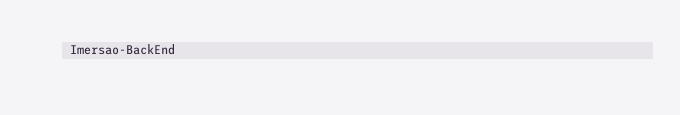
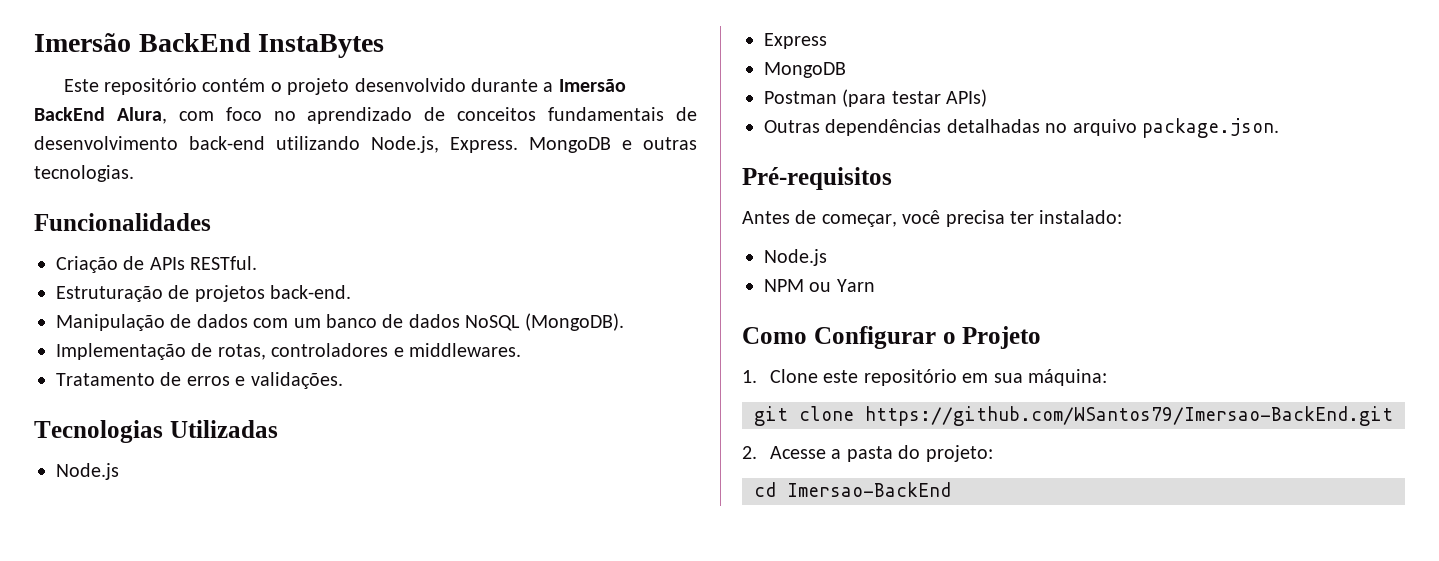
- Imersao-BackEnd
+ Imersão BackEnd InstaBytes
+ Este repositório contém o projeto desenvolvido durante a Imersão BackEnd Alura, com foco no aprendizado de conceitos fundamentais de desenvolvimento back-end utilizando Node.js, Express. MongoDB e outras tecnologias.
+ Funcionalidades
+ Criação de APIs RESTful.
+ Estruturação de projetos back-end.
+ Manipulação de dados com um banco de dados NoSQL (MongoDB).
+ Implementação de rotas, controladores e middlewares.
+ Tratamento de erros e validações.
+ Tecnologias Utilizadas
+ Node.js
+ Express
+ MongoDB
+ Postman (para testar APIs)
+ Outras dependências detalhadas no arquivo package.json.
+ Pré-requisitos
+ Antes de começar, você precisa ter instalado:
+ Node.js
+ NPM ou Yarn
+ Como Configurar o Projeto
+ 1. Clone este repositório em sua máquina:
+ git clone https://github.com/WSantos79/Imersao-BackEnd.git
+ 2. Acesse a pasta do projeto:
+ cd Imersao-BackEnd

